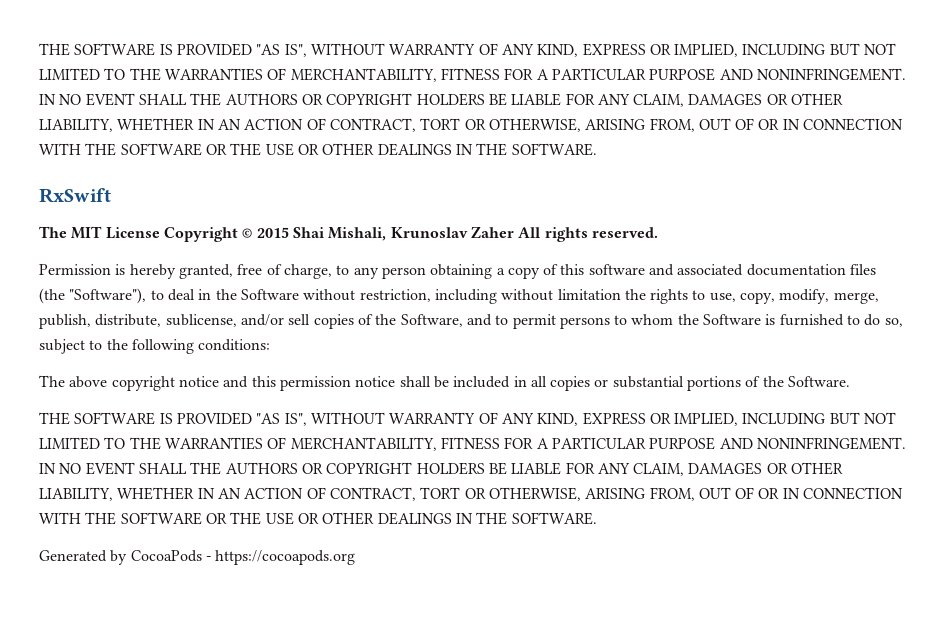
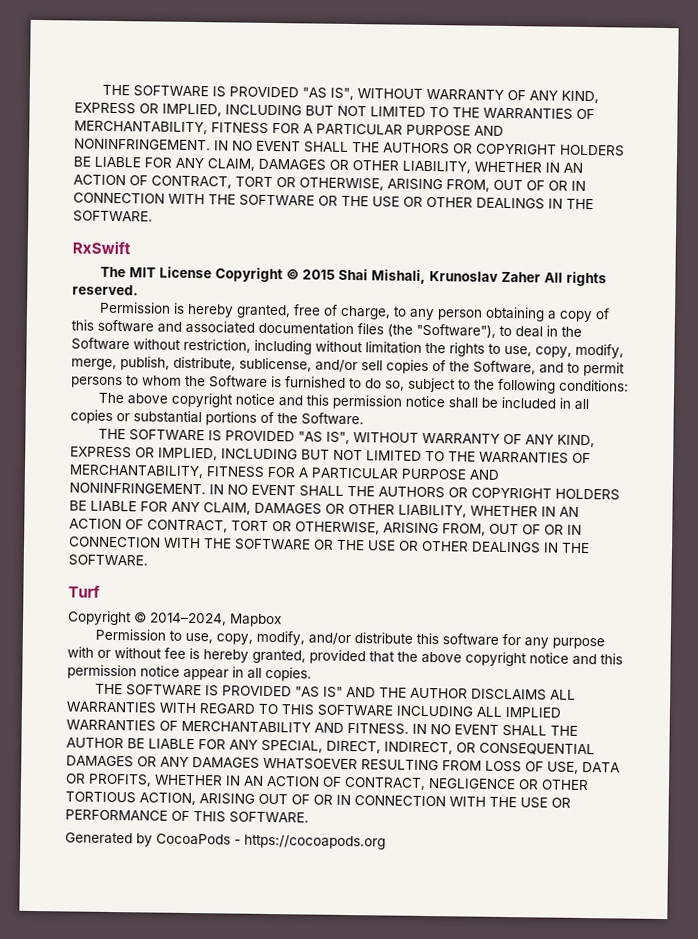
+ Turf
+ Copyright © 2014–2024, Mapbox
+ Permission to use, copy, modify, and/or distribute this software for any purpose with or without fee is hereby granted, provided that the above copyright notice and this permission notice appear in all copies.
+ THE SOFTWARE IS PROVIDED "AS IS" AND THE AUTHOR DISCLAIMS ALL WARRANTIES WITH REGARD TO THIS SOFTWARE INCLUDING ALL IMPLIED WARRANTIES OF MERCHANTABILITY AND FITNESS. IN NO EVENT SHALL THE AUTHOR BE LIABLE FOR ANY SPECIAL, DIRECT, INDIRECT, OR CONSEQUENTIAL DAMAGES OR ANY DAMAGES WHATSOEVER RESULTING FROM LOSS OF USE, DATA OR PROFITS, WHETHER IN AN ACTION OF CONTRACT, NEGLIGENCE OR OTHER TORTIOUS ACTION, ARISING OUT OF OR IN CONNECTION WITH THE USE OR PERFORMANCE OF THIS SOFTWARE.

